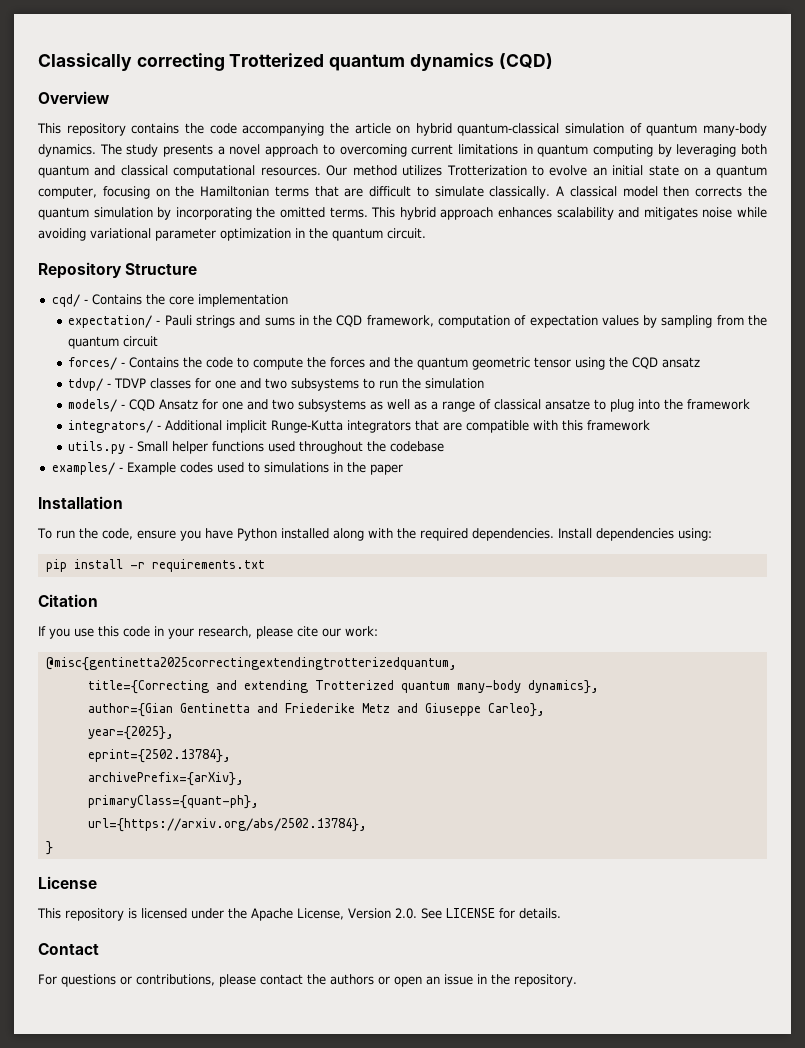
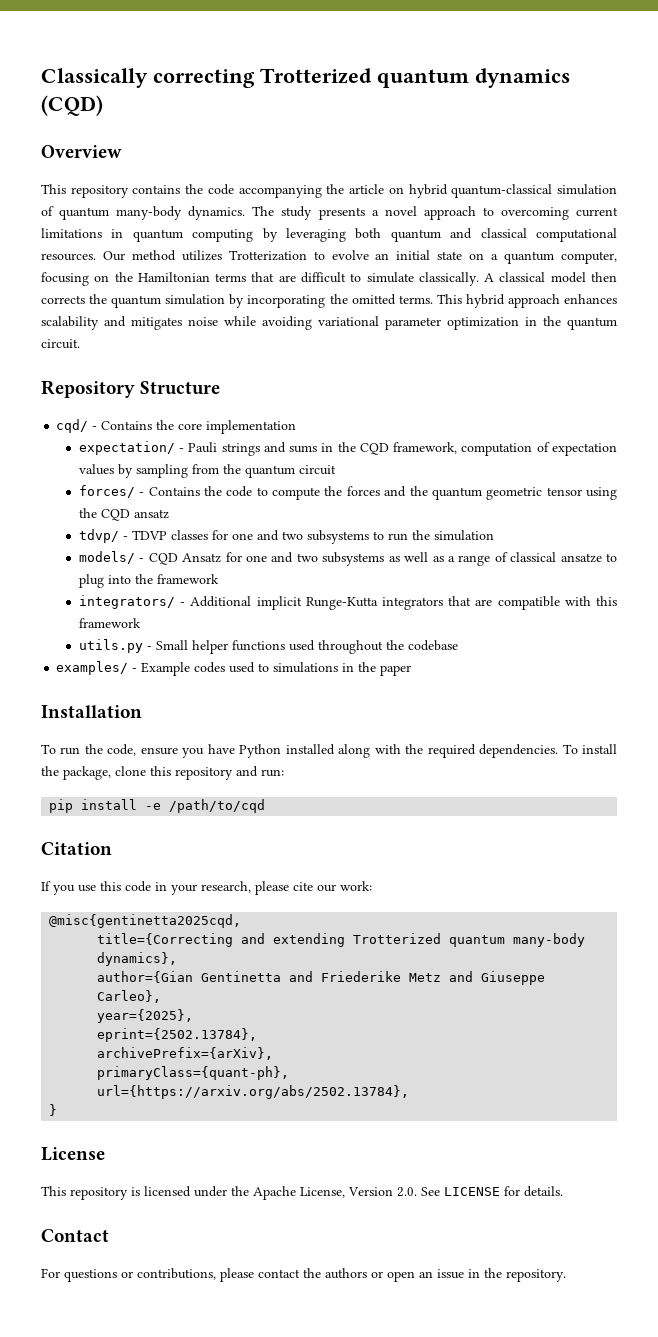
- Install dependencies using:
+ To install the package, clone this repository and run:
- pip install -r requirements.txt
+ pip install -e /path/to/cqd
- @misc{gentinetta2025correctingextendingtrotterizedquantum,
+ @misc{gentinetta2025cqd,

